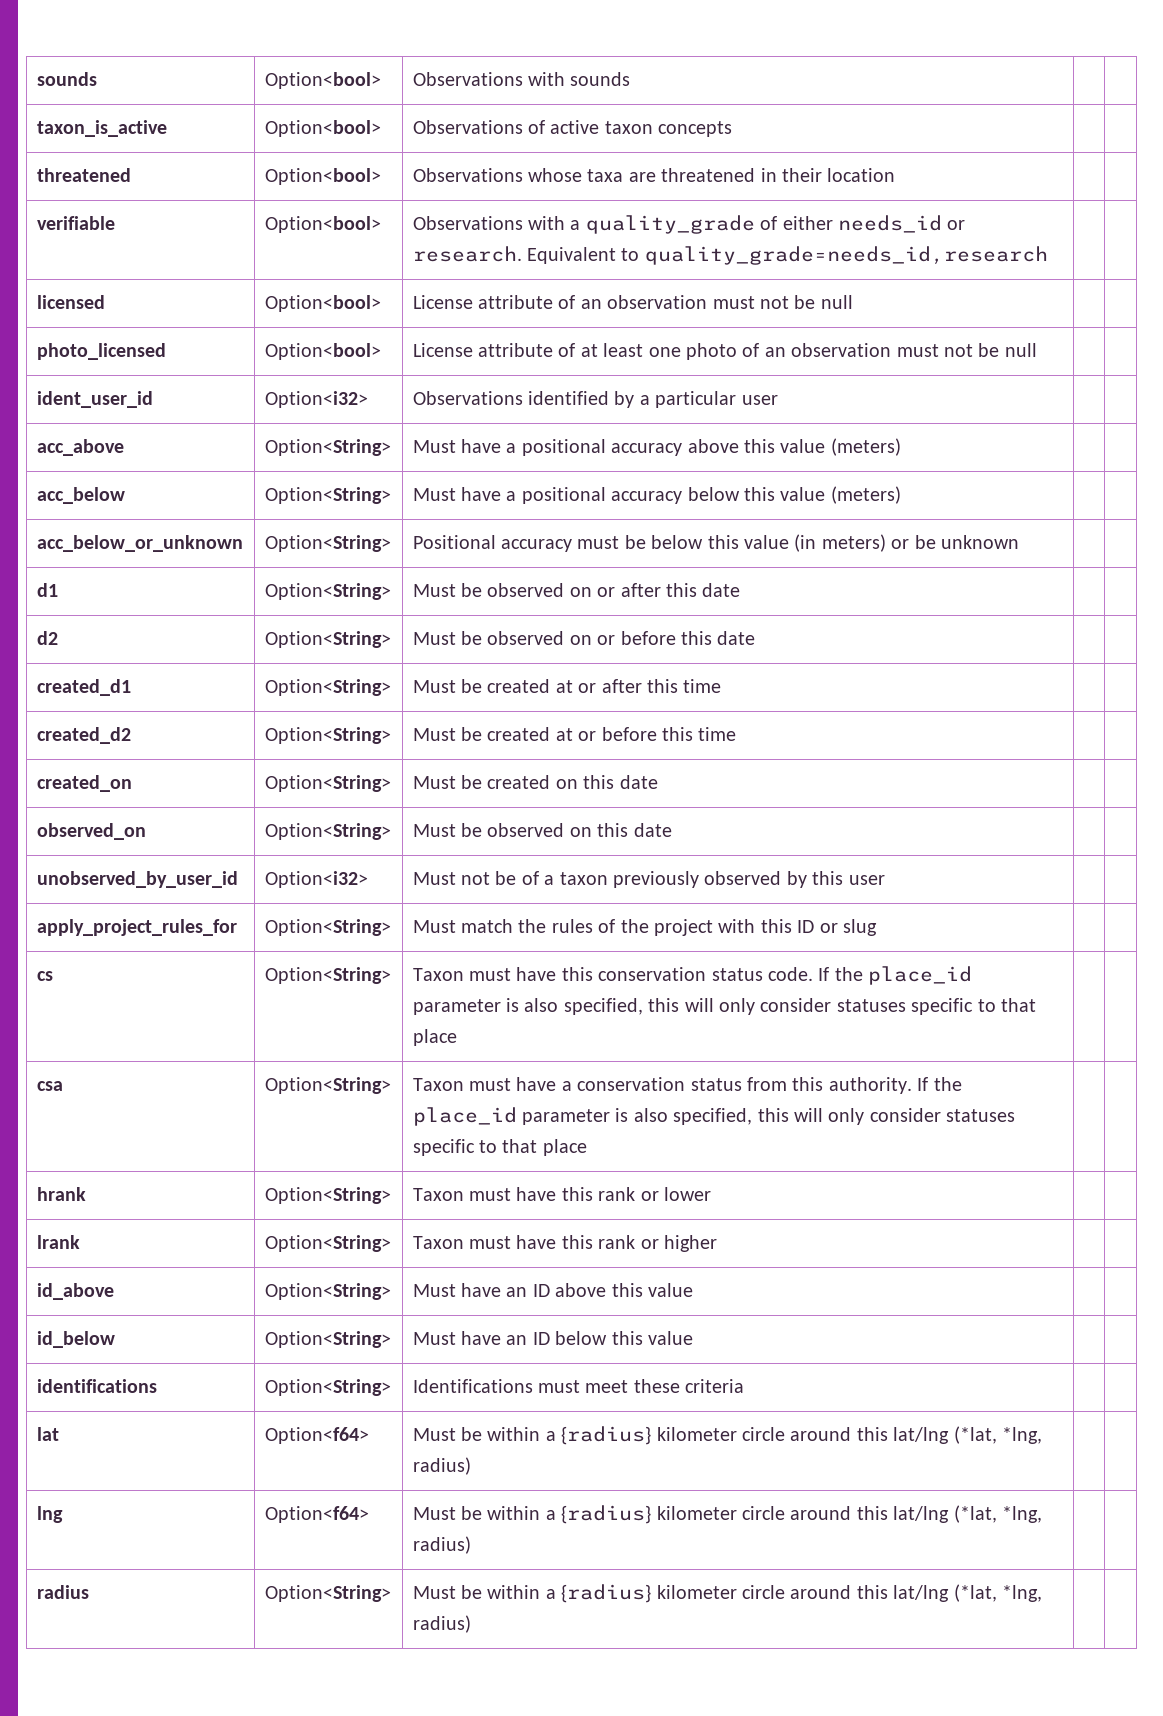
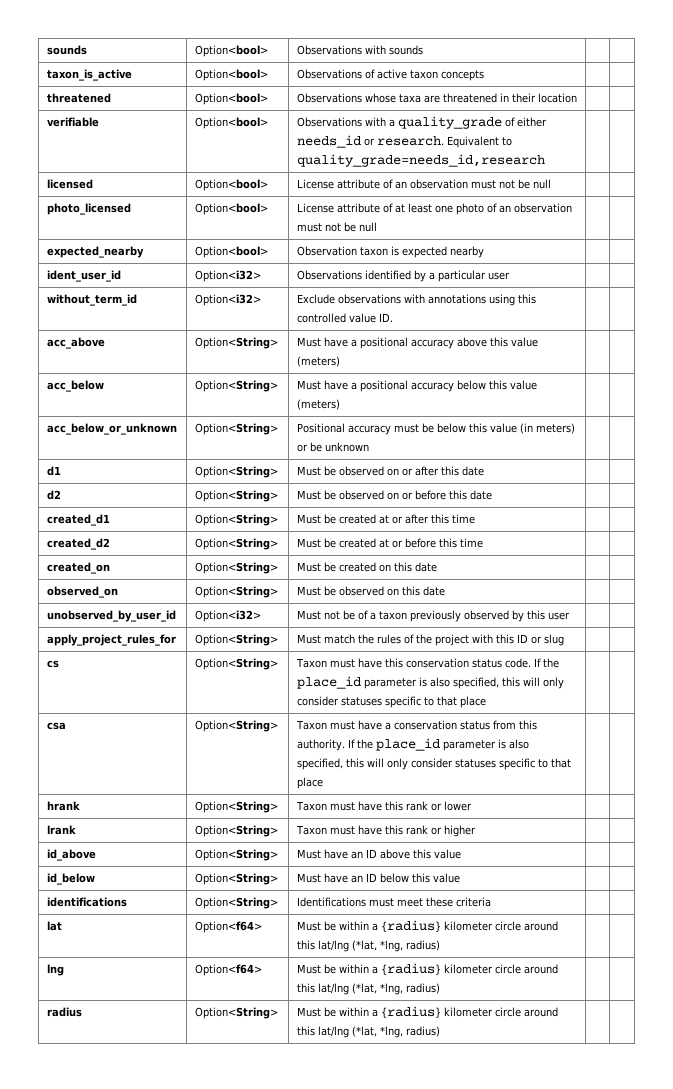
+ expected_nearby | Option<bool> | Observation taxon is expected nearby | |
+ without_term_id | Option<i32> | Exclude observations with annotations using this controlled value ID. | |

